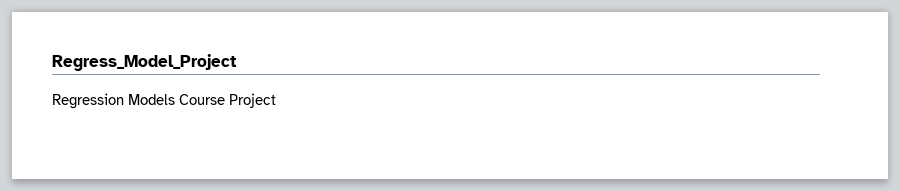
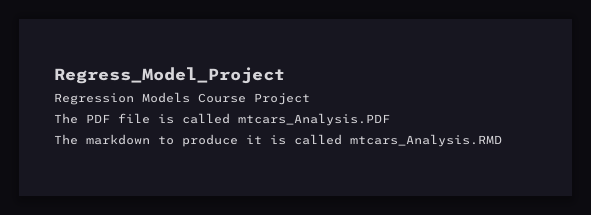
+ The PDF file is called mtcars_Analysis.PDF
+ The markdown to produce it is called mtcars_Analysis.RMD

